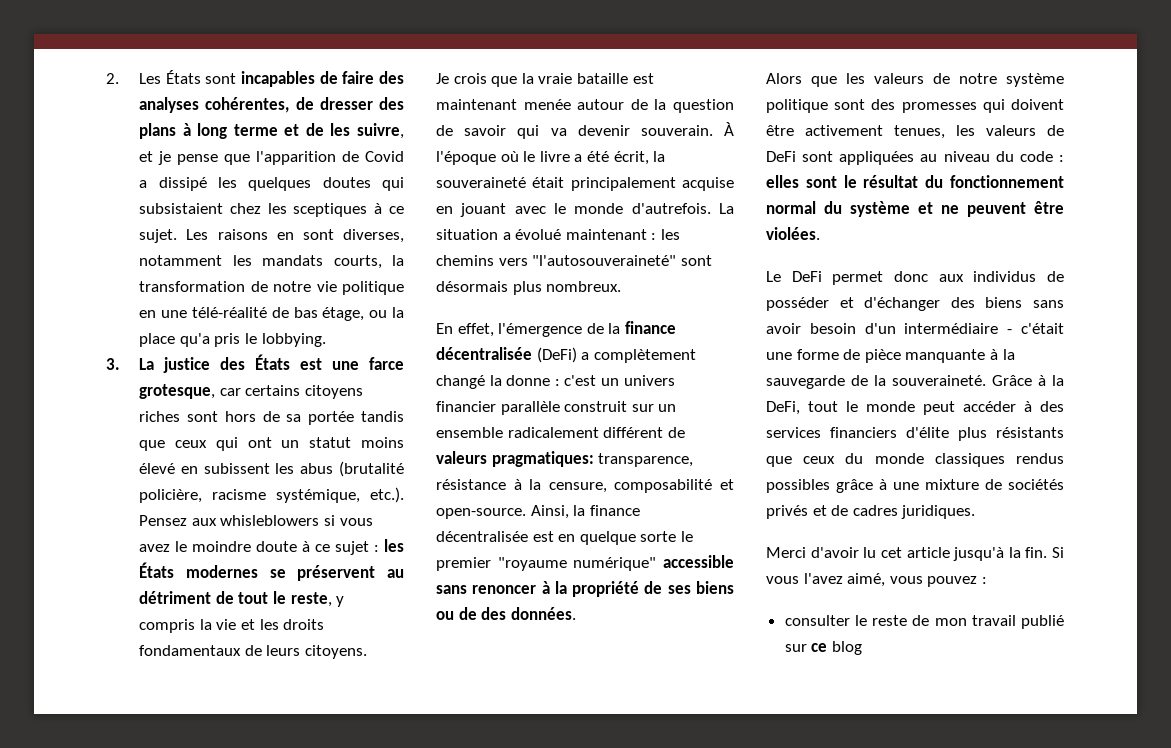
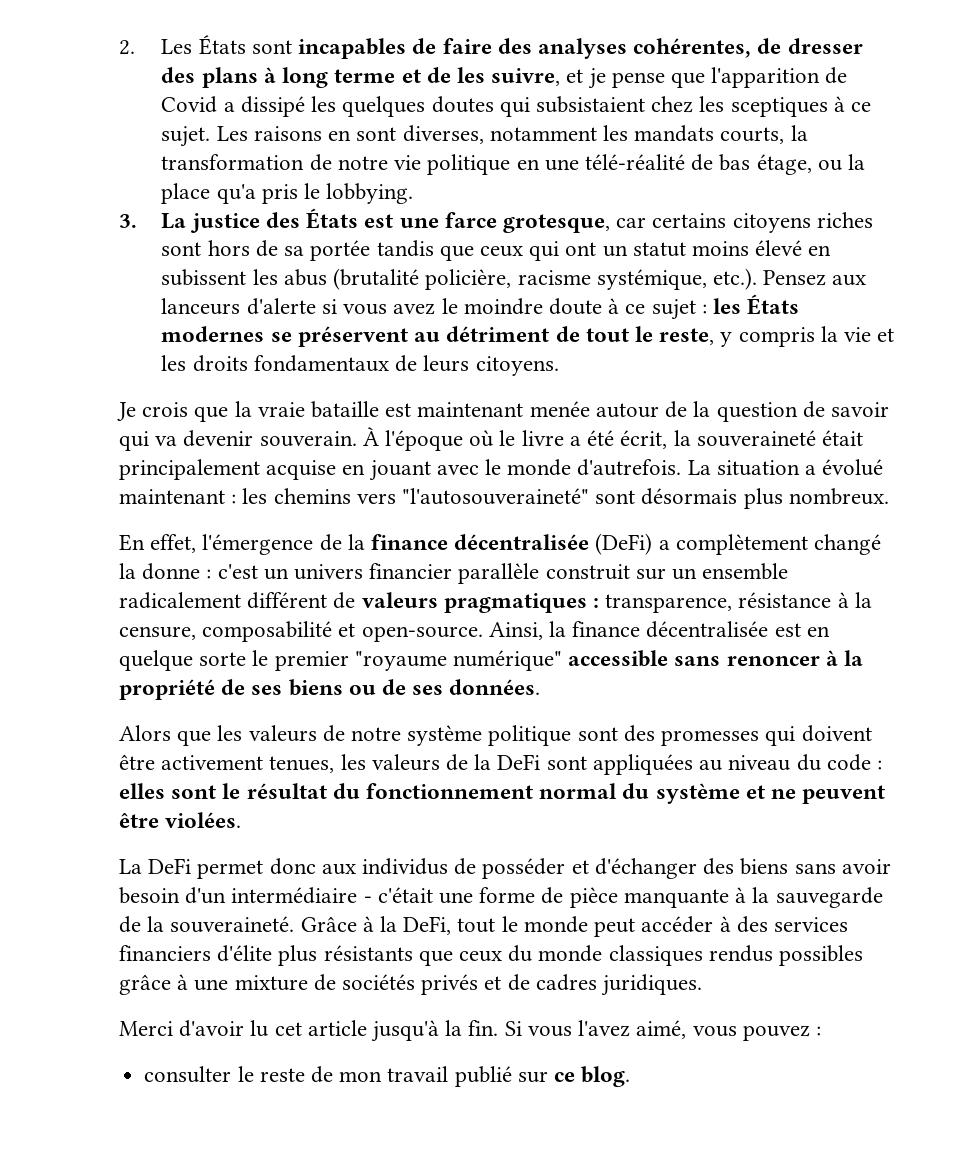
- 3. La justice des États est une farce grotesque, car certains citoyens riches sont hors de sa portée tandis que ceux qui ont un statut moins élevé en subissent les abus (brutalité policière, racisme systémique, etc.). Pensez aux whisleblowers si vous avez le moindre doute à ce sujet :
+ 3. La justice des États est une farce grotesque, car certains citoyens riches sont hors de sa portée tandis que ceux qui ont un statut moins élevé en subissent les abus (brutalité policière, racisme systémique, etc.). Pensez aux lanceurs d'alerte si vous avez le moindre doute à ce sujet :
- En effet, l'émergence de la finance décentralisée (DeFi) a complètement changé la donne : c'est un univers financier parallèle construit sur un ensemble radicalement différent de valeurs pragmatiques: transparence, résistance à la censure, composabilité et open-source.
+ En effet, l'émergence de la finance décentralisée (DeFi) a complètement changé la donne : c'est un univers financier parallèle construit sur un ensemble radicalement différent de valeurs pragmatiques : transparence, résistance à la censure, composabilité et open-source.
- Ainsi, la finance décentralisée est en quelque sorte le premier "royaume numérique" accessible sans renoncer à la propriété de ses biens ou de des données.
+ Ainsi, la finance décentralisée est en quelque sorte le premier "royaume numérique" accessible sans renoncer à la propriété de ses biens ou de ses données.
- Alors que les valeurs de notre système politique sont des promesses qui doivent être activement tenues, les valeurs de DeFi sont appliquées au niveau du code : elles sont le résultat du fonctionnement normal du système et ne peuvent être violées.
+ Alors que les valeurs de notre système politique sont des promesses qui doivent être activement tenues, les valeurs de la DeFi sont appliquées au niveau du code : elles sont le résultat du fonctionnement normal du système et ne peuvent être violées.
- Le DeFi permet donc aux individus de posséder et d'échanger des biens sans avoir besoin d'un intermédiaire - c'était une forme de pièce manquante à la sauvegarde de la souveraineté.
+ La DeFi permet donc aux individus de posséder et d'échanger des biens sans avoir besoin d'un intermédiaire - c'était une forme de pièce manquante à la sauvegarde de la souveraineté.
- consulter le reste de mon travail publié sur ce blog
+ consulter le reste de mon travail publié sur ce blog.

